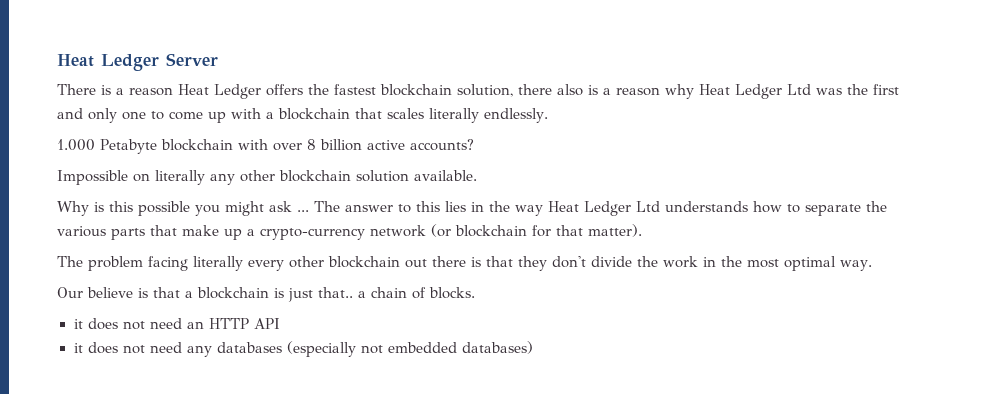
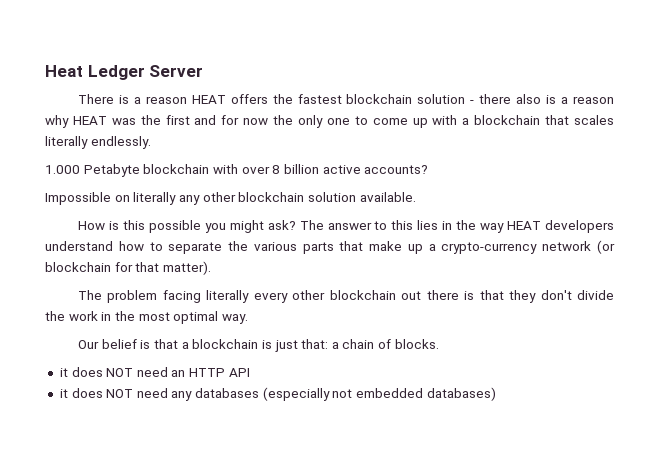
- There is a reason Heat Ledger offers the fastest blockchain solution, there also is a reason why Heat Ledger Ltd was the first and only one to come up with a blockchain that scales literally endlessly.
+ There is a reason HEAT offers the fastest blockchain solution - there also is a reason why HEAT was the first and for now the only one to come up with a blockchain that scales literally endlessly.
- Why is this possible you might ask ...
+ How is this possible you might ask?
- The answer to this lies in the way Heat Ledger Ltd understands how to separate the various parts that make up a crypto-currency network (or blockchain for that matter).
+ The answer to this lies in the way HEAT developers understand how to separate the various parts that make up a crypto-currency network (or blockchain for that matter).
- Our believe is that a blockchain is just that.. a chain of blocks.
+ Our belief is that a blockchain is just that: a chain of blocks.
- it does not need an HTTP API
+ it does NOT need an HTTP API
- it does not need any databases (especially not embedded databases)
+ it does NOT need any databases (especially not embedded databases)

